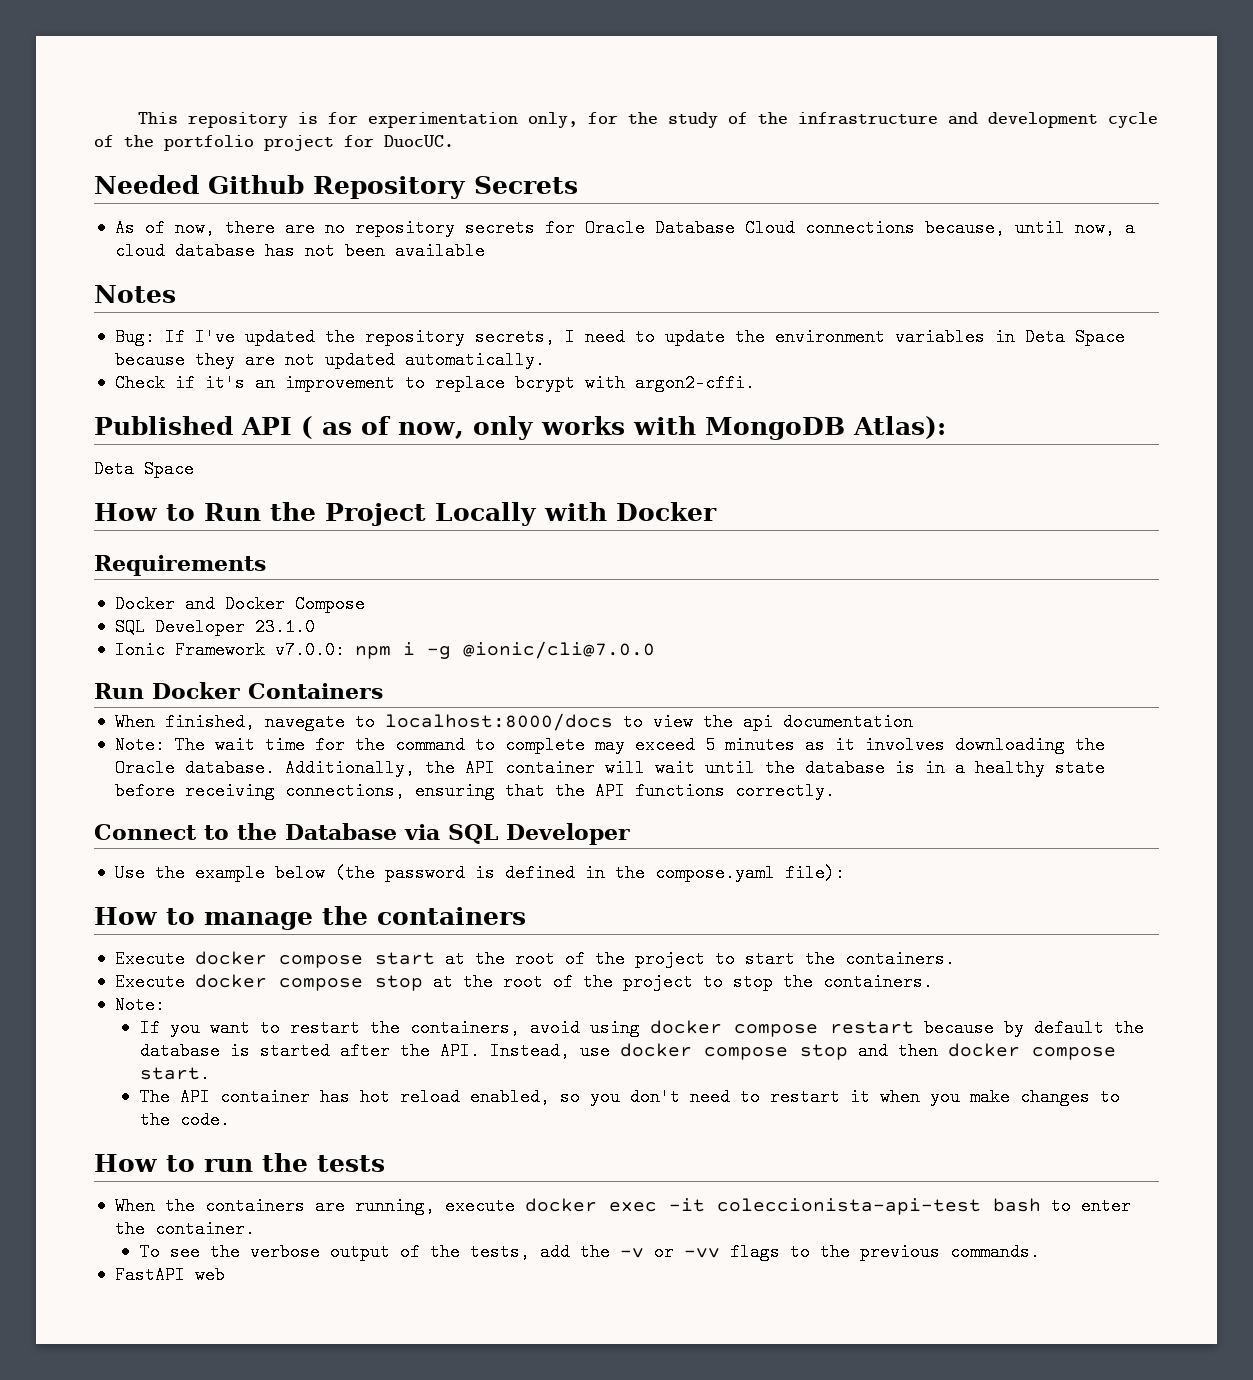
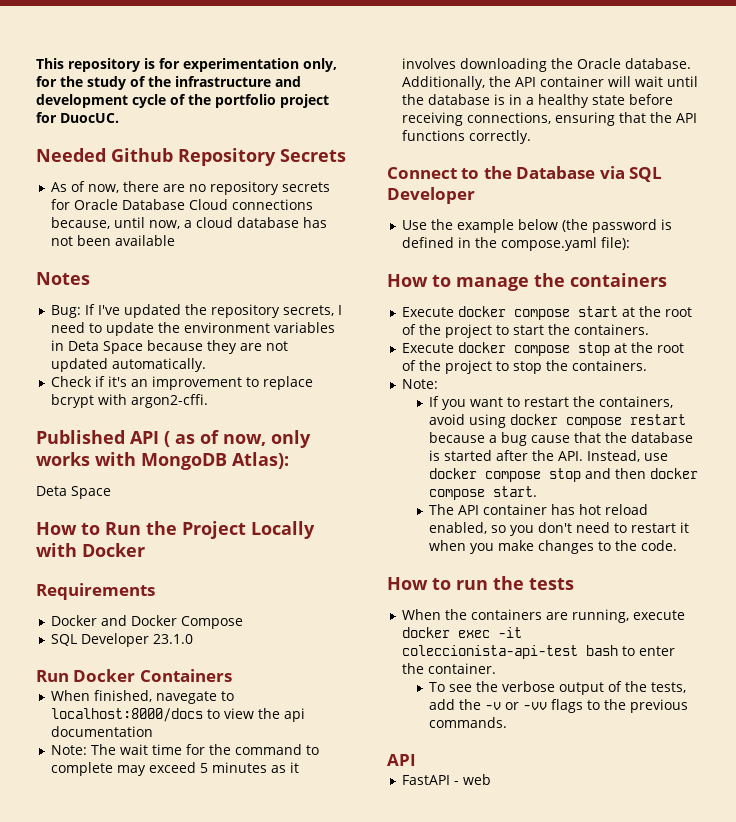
- Ionic Framework v7.0.0: npm i -g @ionic/cli@7.0.0
- If you want to restart the containers, avoid using docker compose restart because by default the database is started after the API. Instead, use docker compose stop and then docker compose start.
+ If you want to restart the containers, avoid using docker compose restart because a bug cause that the database is started after the API. Instead, use docker compose stop and then docker compose start.
  To see the verbose output of the tests, add the -v or -vv flags to the previous commands.
+ API
- FastAPI web
+ FastAPI - web

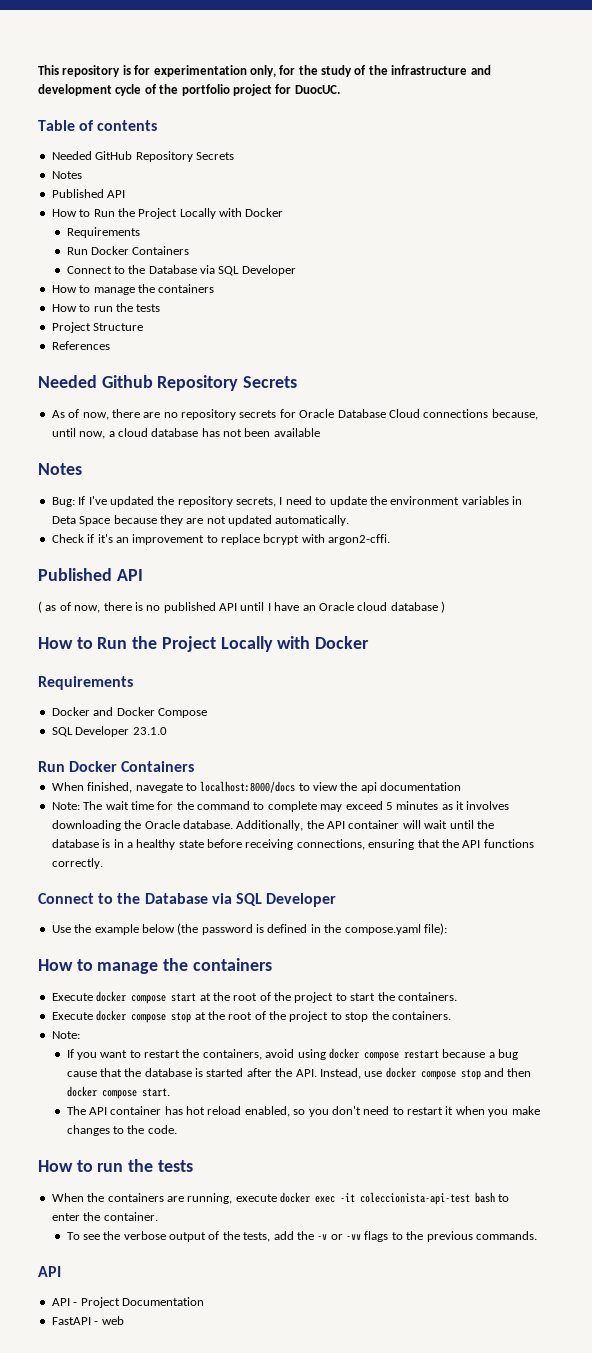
+ Table of contents
+ Needed GitHub Repository Secrets
+ Notes
+ Published API
+ How to Run the Project Locally with Docker
+ Requirements
+ Run Docker Containers
+ Connect to the Database via SQL Developer
+ How to manage the containers
+ How to run the tests
+ Project Structure
+ References
  Check if it's an improvement to replace bcrypt with argon2-cffi.
- Published API ( as of now, only works with MongoDB Atlas):
- Deta Space
+ Published API
+ ( as of now, there is no published API until I have an Oracle cloud database )
+ API - Project Documentation

